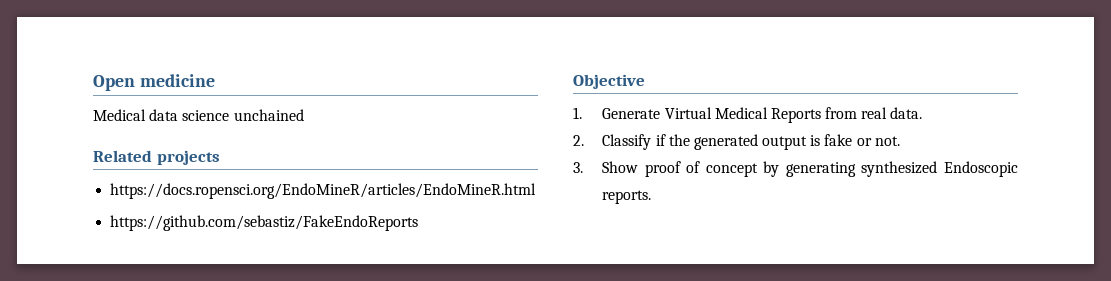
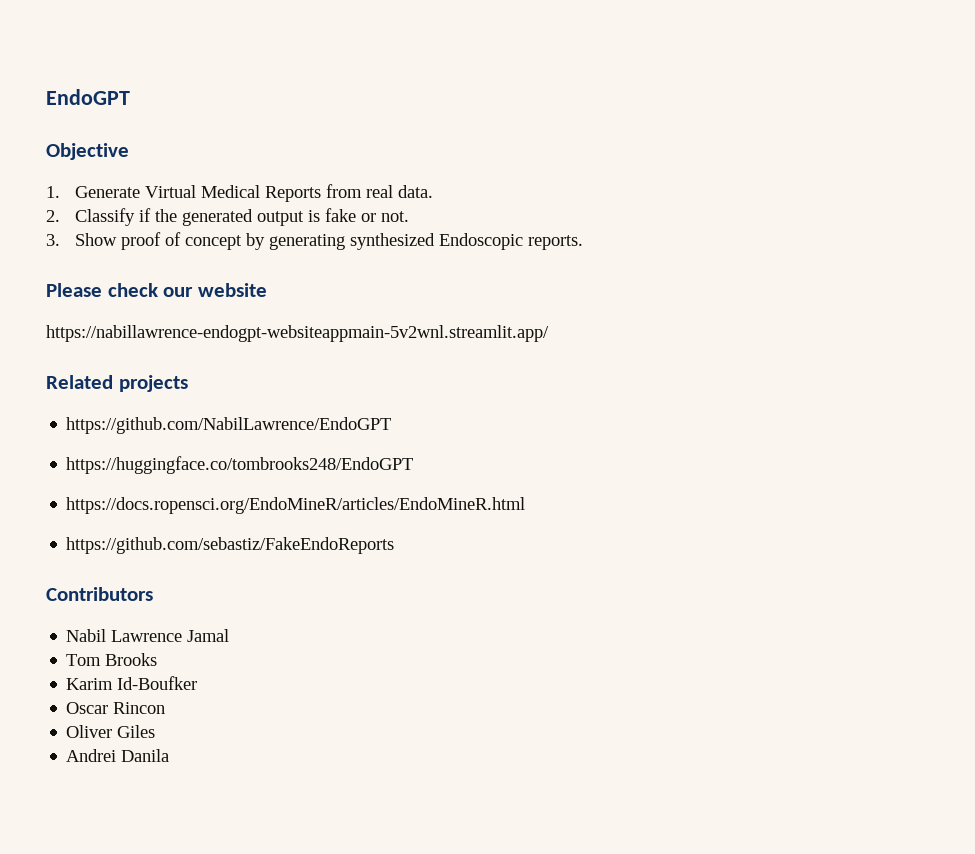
- Open medicine
- Medical data science unchained
- Related projects
- https://docs.ropensci.org/EndoMineR/articles/EndoMineR.html
- https://github.com/sebastiz/FakeEndoReports
+ EndoGPT
+ Please check our website
+ https://nabillawrence-endogpt-websiteappmain-5v2wnl.streamlit.app/
+ Related projects
+ https://github.com/NabilLawrence/EndoGPT
+ https://huggingface.co/tombrooks248/EndoGPT
+ https://docs.ropensci.org/EndoMineR/articles/EndoMineR.html
+ https://github.com/sebastiz/FakeEndoReports
+ Contributors
+ Nabil Lawrence Jamal
+ Tom Brooks
+ Karim Id-Boufker
+ Oscar Rincon
+ Oliver Giles
+ Andrei Danila

